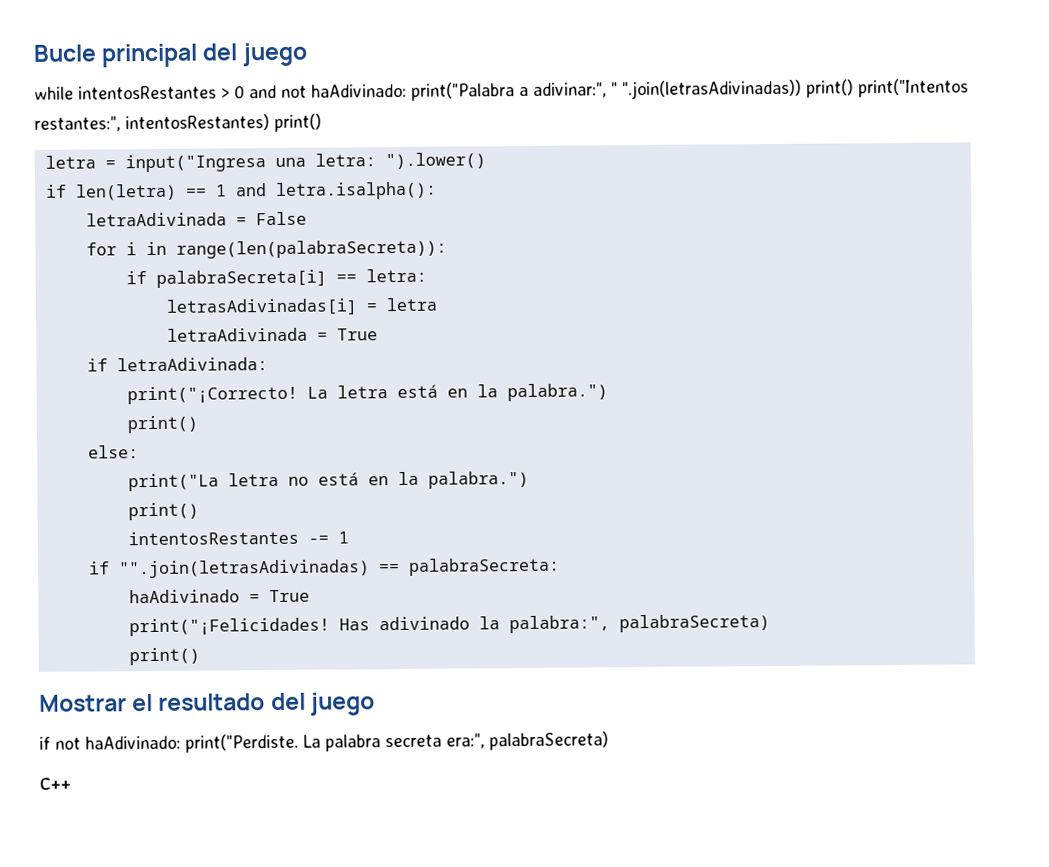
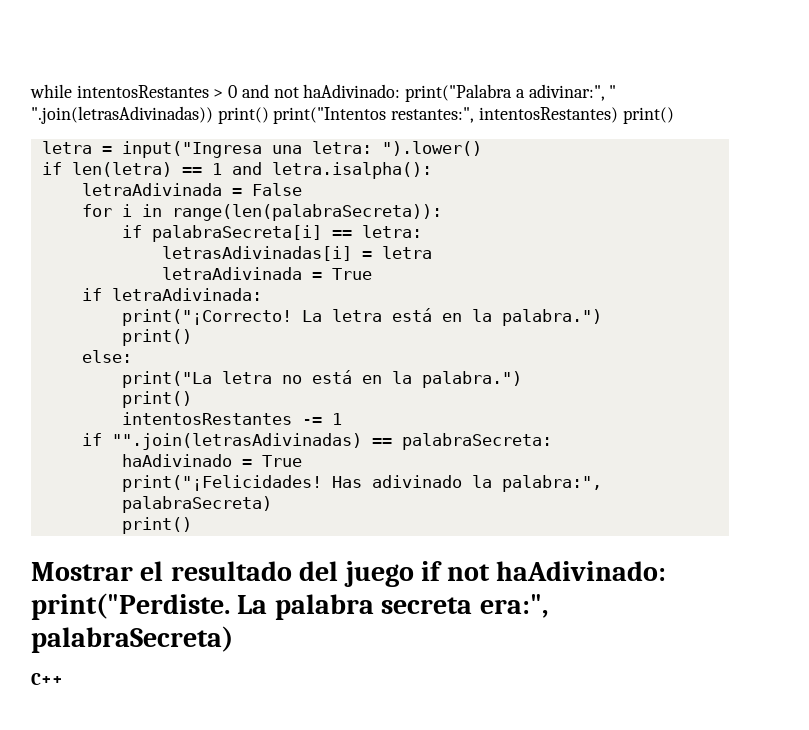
- Bucle principal del juego
- Mostrar el resultado del juego
- if not haAdivinado: print("Perdiste.
+ Mostrar el resultado del juego if not haAdivinado: print("Perdiste.

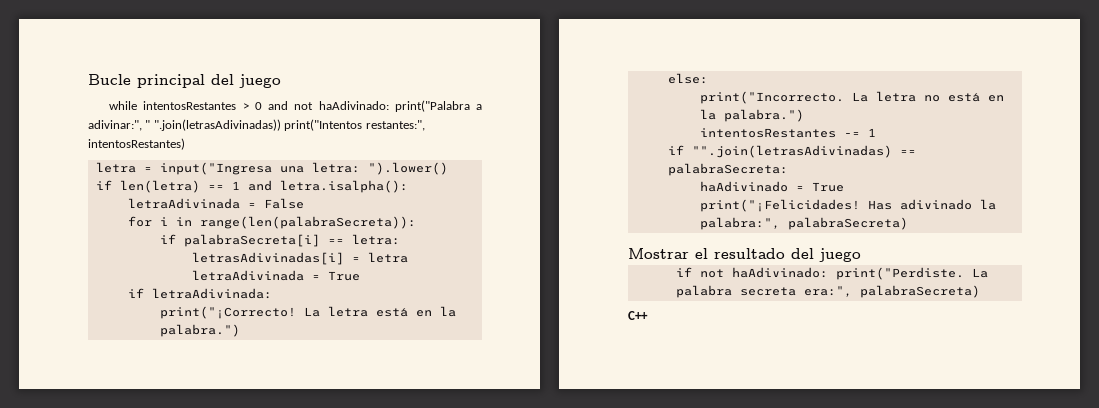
+ Bucle principal del juego
- while intentosRestantes > 0 and not haAdivinado: print("Palabra a adivinar:", " ".join(letrasAdivinadas)) print() print("Intentos restantes:", intentosRestantes) print()
+ while intentosRestantes > 0 and not haAdivinado: print("Palabra a adivinar:", " ".join(letrasAdivinadas)) print("Intentos restantes:", intentosRestantes)
  La letra está en la palabra.")
- print()
- print("La letra no está en la palabra.")
- print()
+ print("Incorrecto. La letra no está en la palabra.")
  Has adivinado la palabra:", palabraSecreta)
- print()
- Mostrar el resultado del juego if not haAdivinado: print("Perdiste.
+ Mostrar el resultado del juego
+ if not haAdivinado: print("Perdiste.

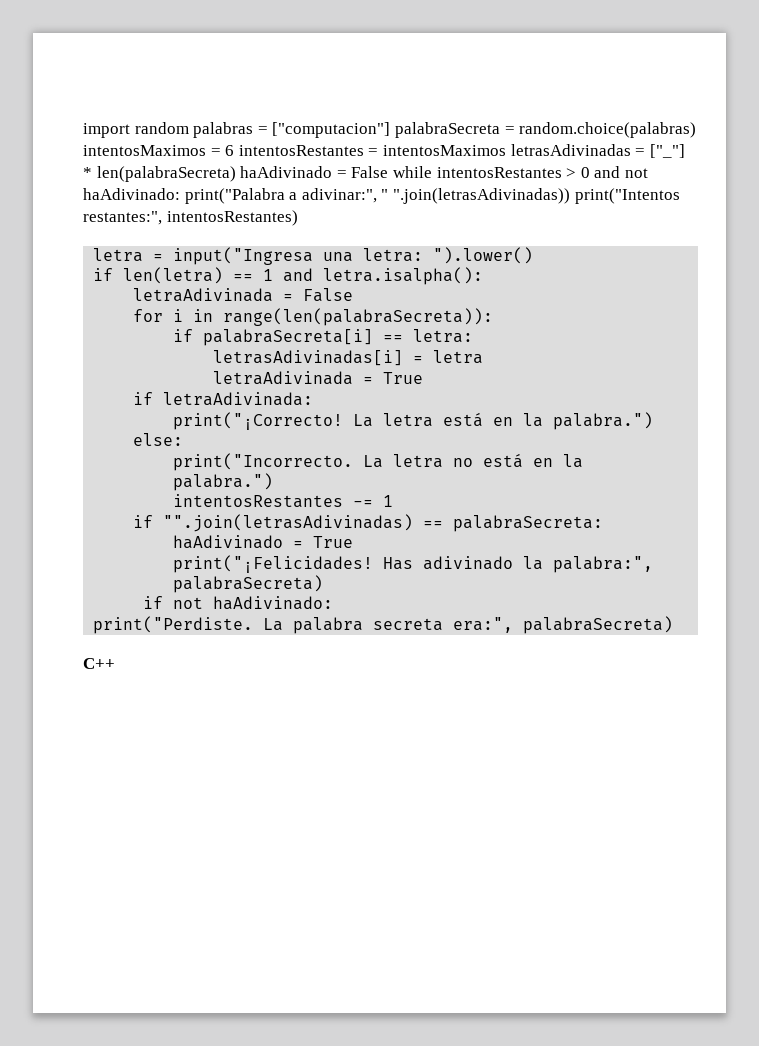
- Bucle principal del juego
- while intentosRestantes > 0 and not haAdivinado: print("Palabra a adivinar:", " ".join(letrasAdivinadas)) print("Intentos restantes:", intentosRestantes)
+ import random palabras = ["computacion"] palabraSecreta = random.choice(palabras) intentosMaximos = 6 intentosRestantes = intentosMaximos letrasAdivinadas = ["_"] * len(palabraSecreta) haAdivinado = False while intentosRestantes > 0 and not haAdivinado: print("Palabra a adivinar:", " ".join(letrasAdivinadas)) print("Intentos restantes:", intentosRestantes)
- Mostrar el resultado del juego
- if not haAdivinado: print("Perdiste.
+ if not haAdivinado:
+ print("Perdiste.

